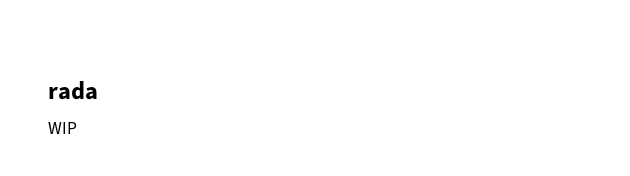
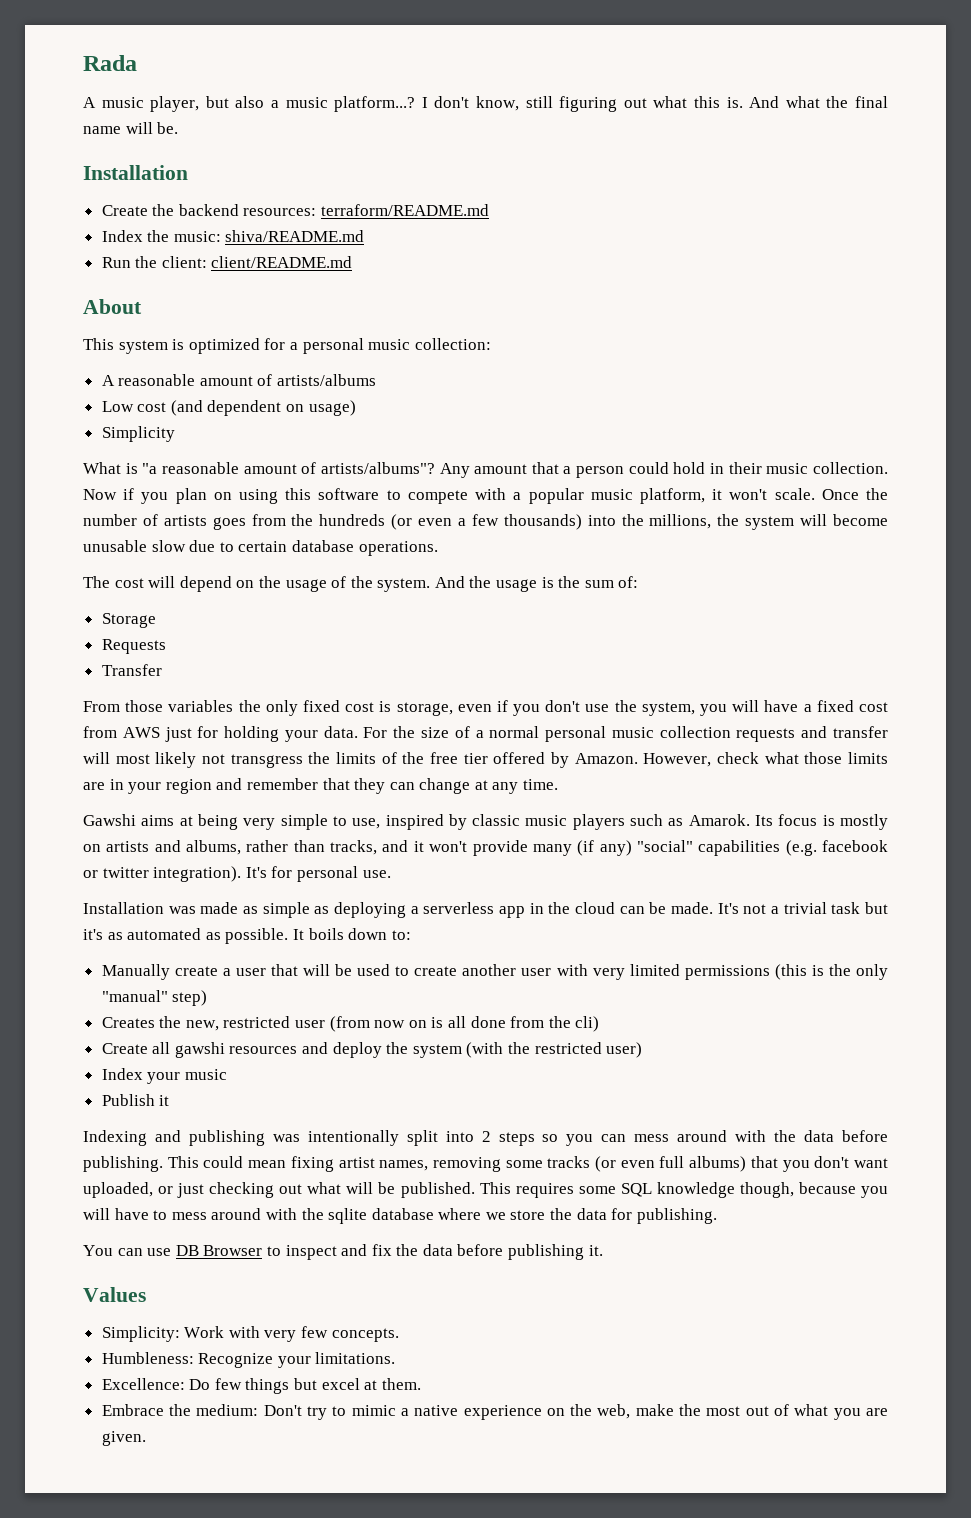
- rada
- WIP
+ Rada
+ A music player, but also a music platform...? I don't know, still figuring out what this is. And what the final name will be.
+ Installation
+ Create the backend resources: terraform/README.md
+ Index the music: shiva/README.md
+ Run the client: client/README.md
+ About
+ This system is optimized for a personal music collection:
+ A reasonable amount of artists/albums
+ Low cost (and dependent on usage)
+ Simplicity
+ What is "a reasonable amount of artists/albums"? Any amount that a person could hold in their music collection. Now if you plan on using this software to compete with a popular music platform, it won't scale. Once the number of artists goes from the hundreds (or even a few thousands) into the millions, the system will become unusable slow due to certain database operations.
+ The cost will depend on the usage of the system. And the usage is the sum of:
+ Storage
+ Requests
+ Transfer
+ From those variables the only fixed cost is storage, even if you don't use the system, you will have a fixed cost from AWS just for holding your data. For the size of a normal personal music collection requests and transfer will most likely not transgress the limits of the free tier offered by Amazon. However, check what those limits are in your region and remember that they can change at any time.
+ Gawshi aims at being very simple to use, inspired by classic music players such as Amarok. Its focus is mostly on artists and albums, rather than tracks, and it won't provide many (if any) "social" capabilities (e.g. facebook or twitter integration). It's for personal use.
+ Installation was made as simple as deploying a serverless app in the cloud can be made. It's not a trivial task but it's as automated as possible. It boils down to:
+ Manually create a user that will be used to create another user with very limited permissions (this is the only "manual" step)
+ Creates the new, restricted user (from now on is all done from the cli)
+ Create all gawshi resources and deploy the system (with the restricted user)
+ Index your music
+ Publish it
+ Indexing and publishing was intentionally split into 2 steps so you can mess around with the data before publishing. This could mean fixing artist names, removing some tracks (or even full albums) that you don't want uploaded, or just checking out what will be published. This requires some SQL knowledge though, because you will have to mess around with the sqlite database where we store the data for publishing.
+ You can use DB Browser to inspect and fix the data before publishing it.
+ Values
+ Simplicity: Work with very few concepts.
+ Humbleness: Recognize your limitations.
+ Excellence: Do few things but excel at them.
+ Embrace the medium: Don't try to mimic a native experience on the web, make the most out of what you are given.

